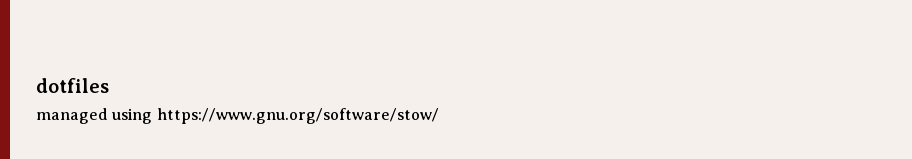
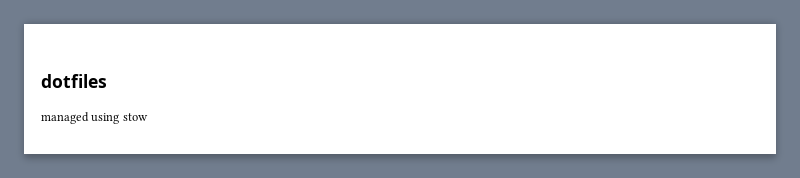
- managed using https://www.gnu.org/software/stow/
+ managed using stow

